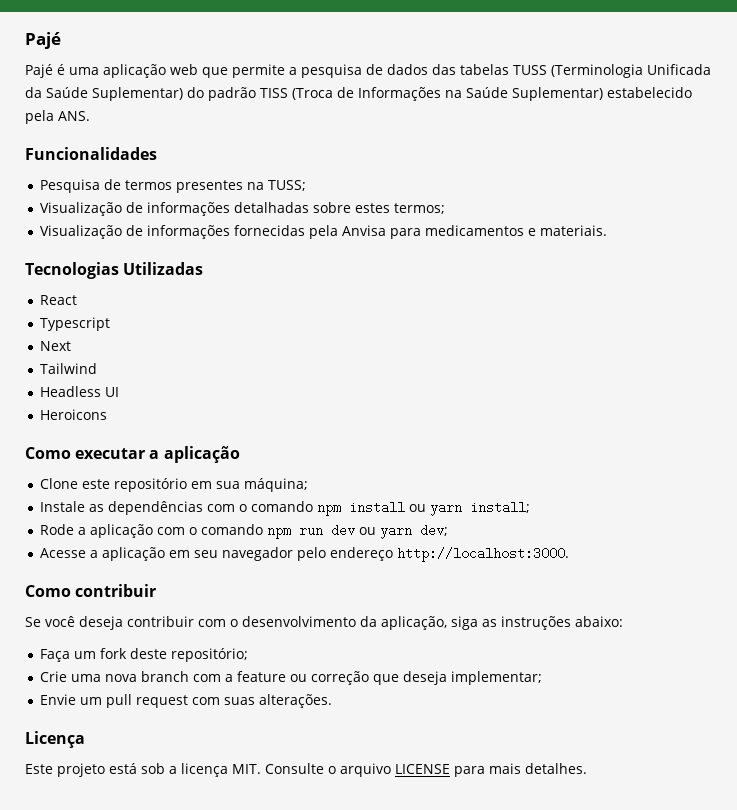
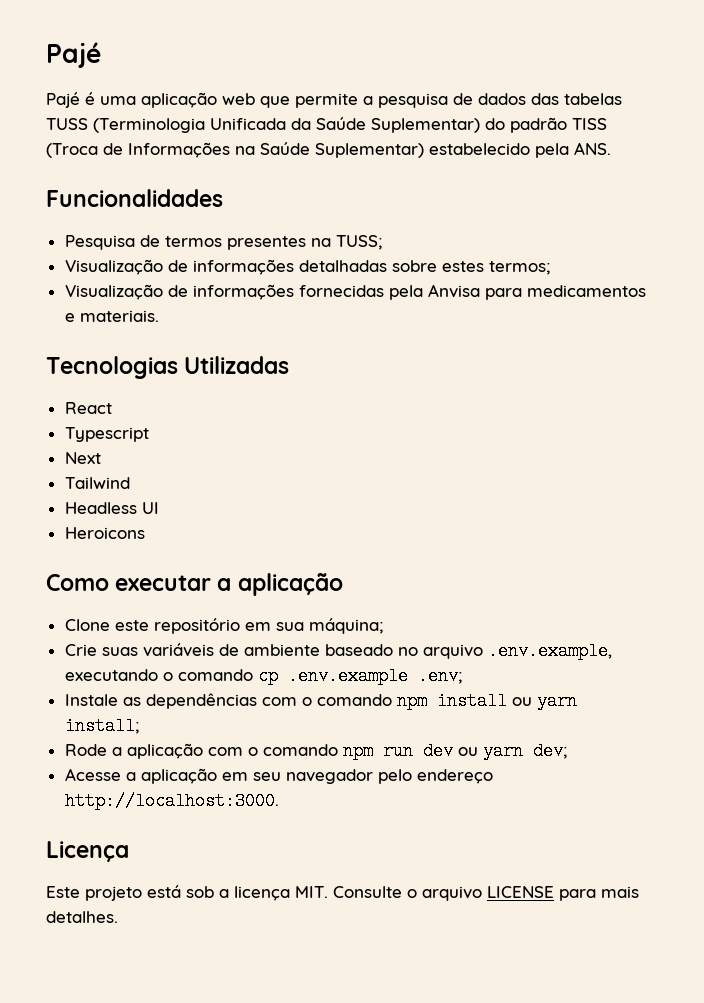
+ Crie suas variáveis de ambiente baseado no arquivo .env.example, executando o comando cp .env.example .env;
- Como contribuir
- Se você deseja contribuir com o desenvolvimento da aplicação, siga as instruções abaixo:
- Faça um fork deste repositório;
- Crie uma nova branch com a feature ou correção que deseja implementar;
- Envie um pull request com suas alterações.

